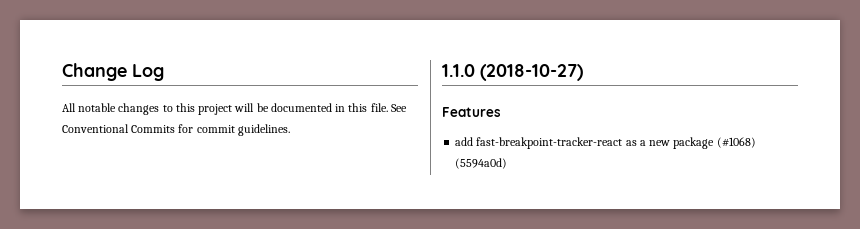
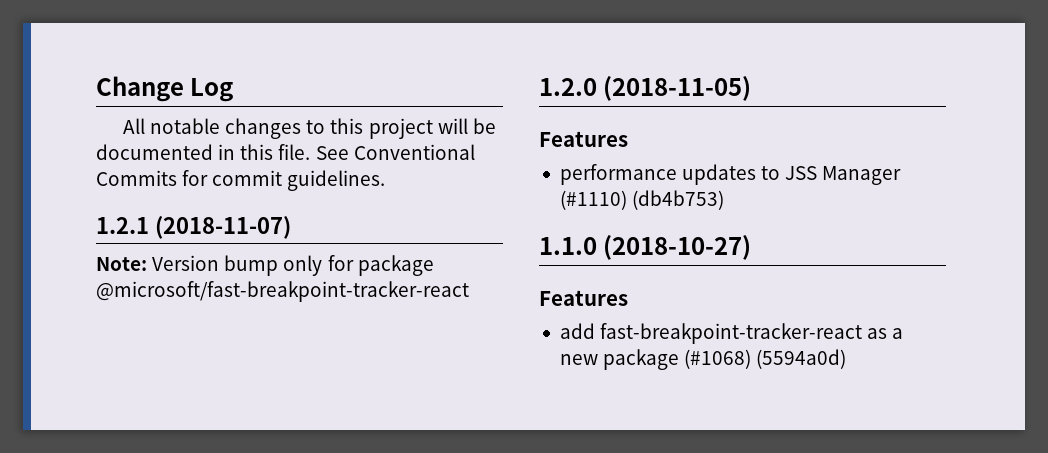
+ 1.2.1 (2018-11-07)
+ Note: Version bump only for package @microsoft/fast-breakpoint-tracker-react
+ 1.2.0 (2018-11-05)
+ Features
+ performance updates to JSS Manager (#1110) (db4b753)

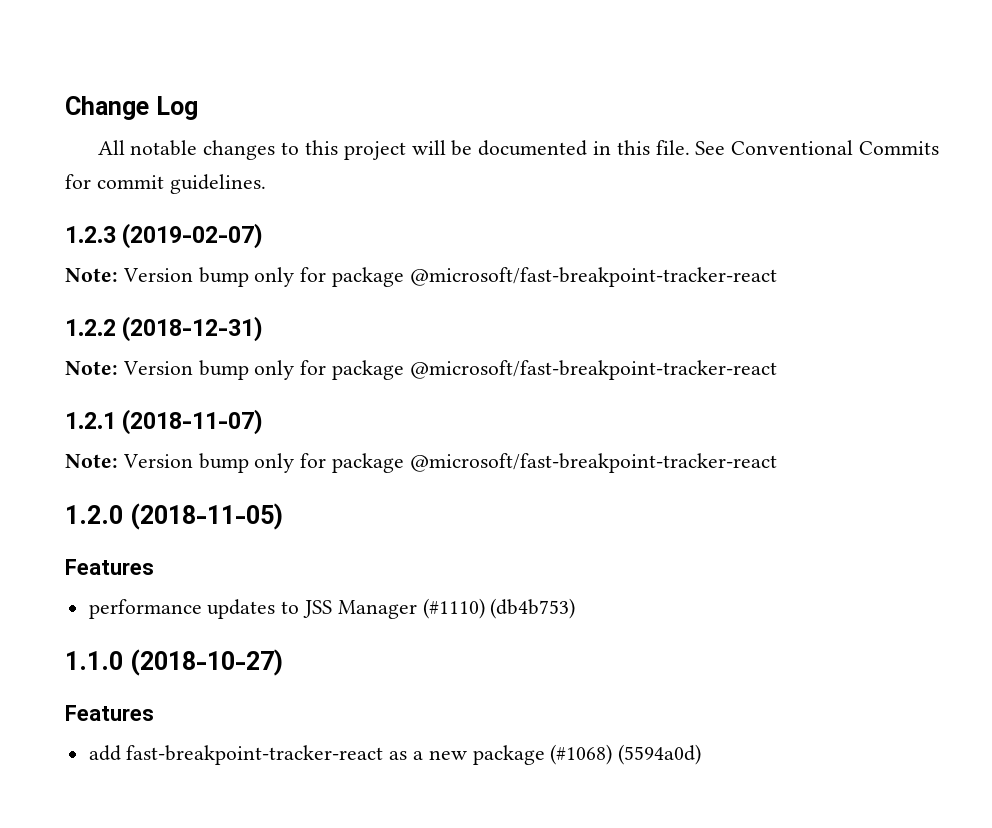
+ 1.2.3 (2019-02-07)
+ Note: Version bump only for package @microsoft/fast-breakpoint-tracker-react
+ 1.2.2 (2018-12-31)
+ Note: Version bump only for package @microsoft/fast-breakpoint-tracker-react

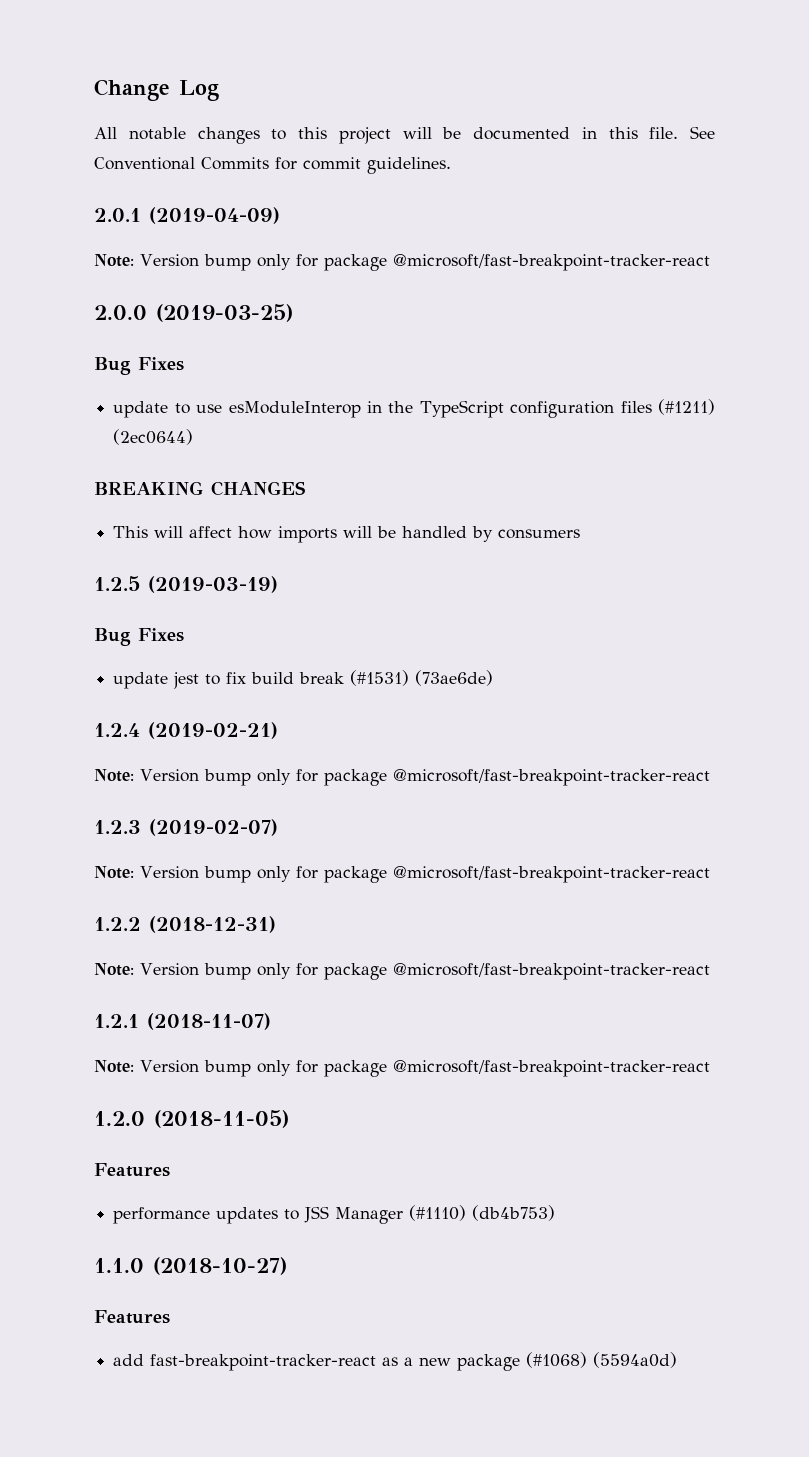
+ 2.0.1 (2019-04-09)
+ Note: Version bump only for package @microsoft/fast-breakpoint-tracker-react
+ 2.0.0 (2019-03-25)
+ Bug Fixes
+ update to use esModuleInterop in the TypeScript configuration files (#1211) (2ec0644)
+ BREAKING CHANGES
+ This will affect how imports will be handled by consumers
+ 1.2.5 (2019-03-19)
+ Bug Fixes
+ update jest to fix build break (#1531) (73ae6de)
+ 1.2.4 (2019-02-21)
+ Note: Version bump only for package @microsoft/fast-breakpoint-tracker-react

